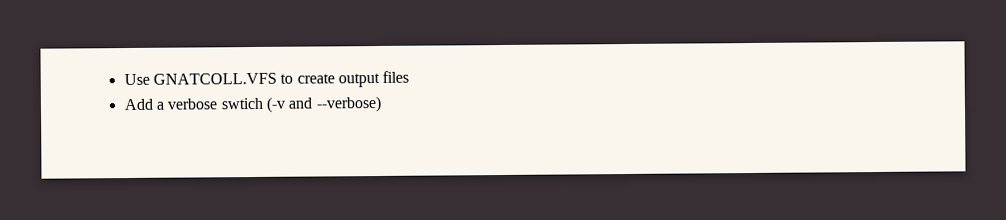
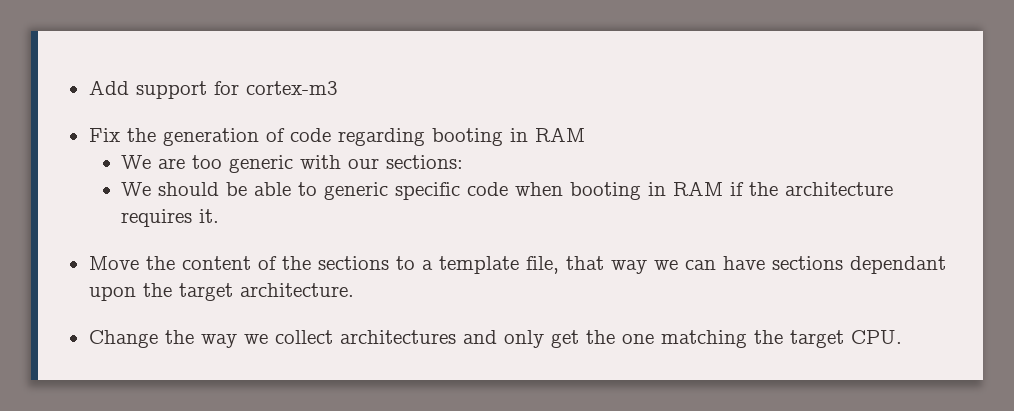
- Use GNATCOLL.VFS to create output files
- Add a verbose swtich (-v and --verbose)
+ Add support for cortex-m3
+ Fix the generation of code regarding booting in RAM
+ We are too generic with our sections:
+ We should be able to generic specific code when booting in RAM if the architecture requires it.
+ Move the content of the sections to a template file, that way we can have sections dependant upon the target architecture.
+ Change the way we collect architectures and only get the one matching the target CPU.

